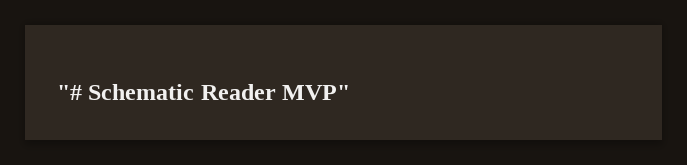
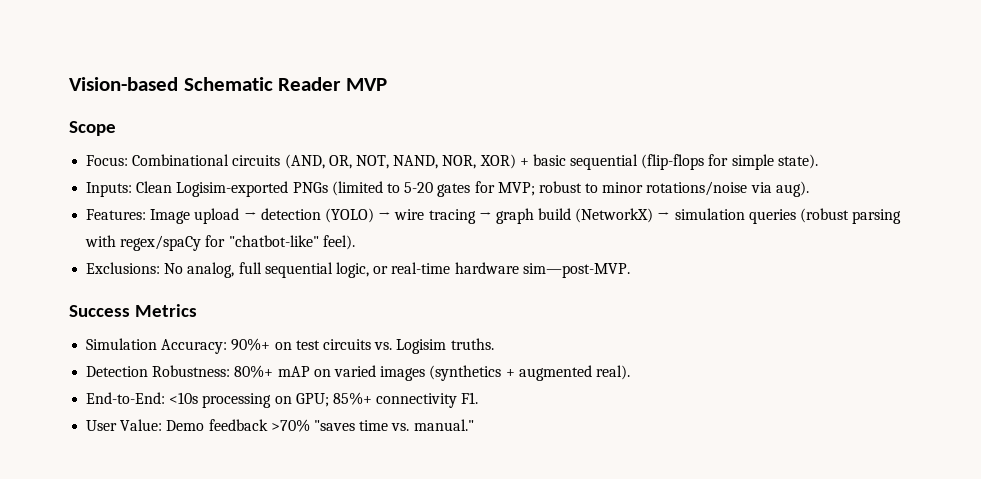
- "# Schematic Reader MVP"
+ Vision-based Schematic Reader MVP
+ Scope
+ Focus: Combinational circuits (AND, OR, NOT, NAND, NOR, XOR) + basic sequential (flip-flops for simple state).
+ Inputs: Clean Logisim-exported PNGs (limited to 5-20 gates for MVP; robust to minor rotations/noise via aug).
+ Features: Image upload → detection (YOLO) → wire tracing → graph build (NetworkX) → simulation queries (robust parsing with regex/spaCy for "chatbot-like" feel).
+ Exclusions: No analog, full sequential logic, or real-time hardware sim—post-MVP.
+ Success Metrics
+ Simulation Accuracy: 90%+ on test circuits vs. Logisim truths.
+ Detection Robustness: 80%+ mAP on varied images (synthetics + augmented real).
+ End-to-End: <10s processing on GPU; 85%+ connectivity F1.
+ User Value: Demo feedback >70% "saves time vs. manual."

